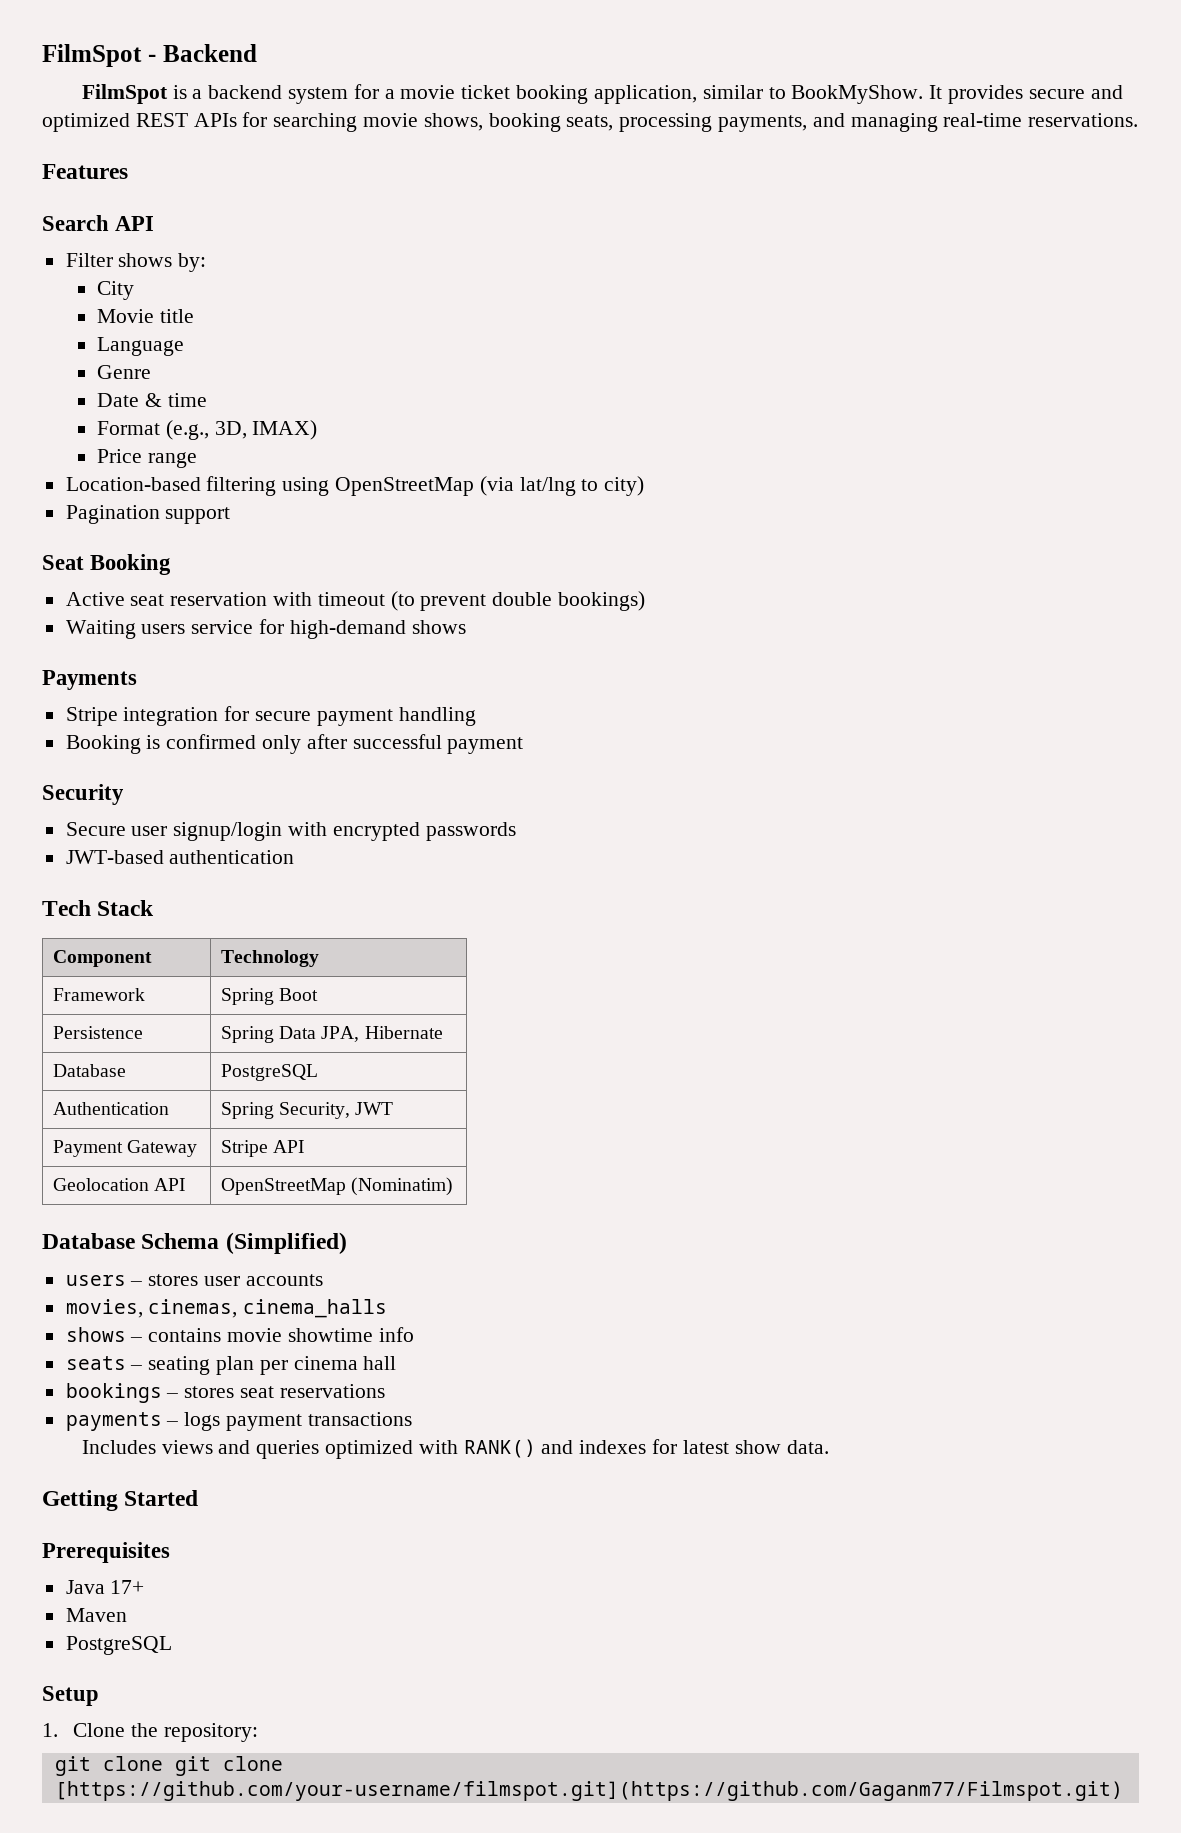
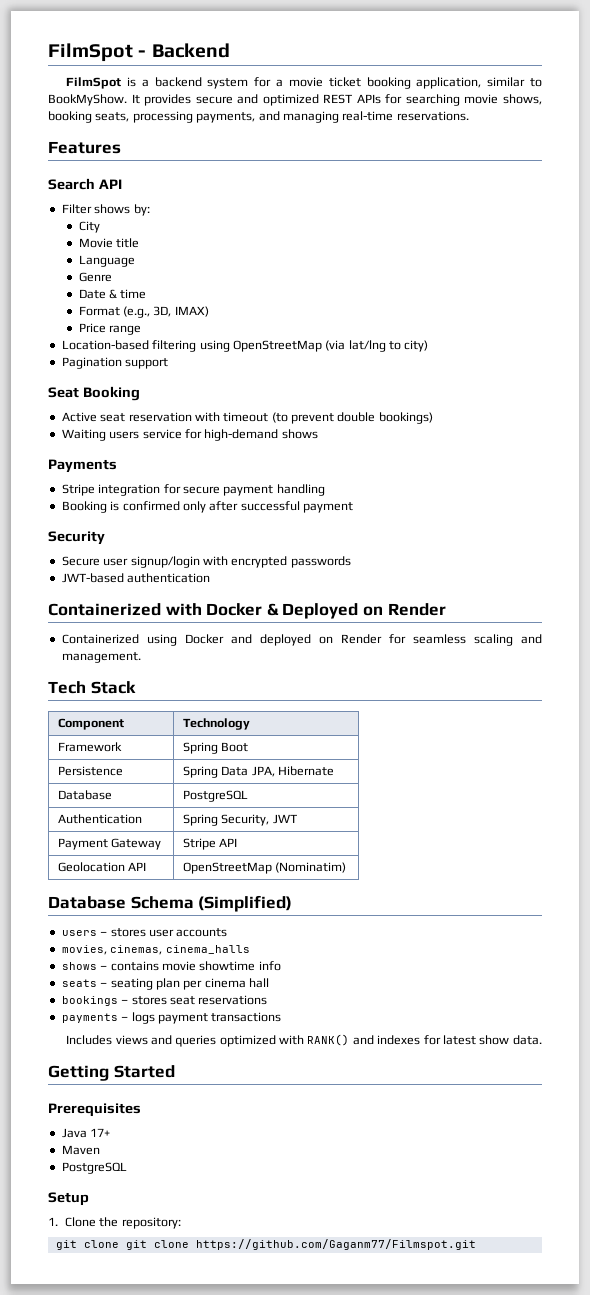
+ Containerized with Docker & Deployed on Render
+ Containerized using Docker and deployed on Render for seamless scaling and management.
- git clone git clone [https://github.com/your-username/filmspot.git](https://github.com/Gaganm77/Filmspot.git)
+ git clone git clone https://github.com/Gaganm77/Filmspot.git

